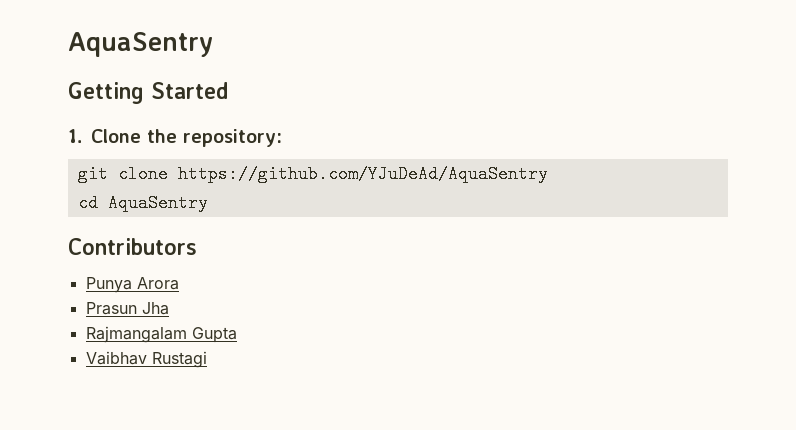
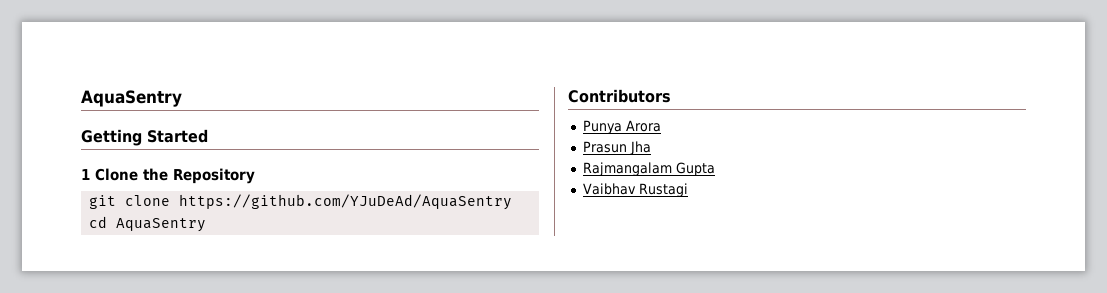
- 1. Clone the repository:
+ 1 Clone the Repository

